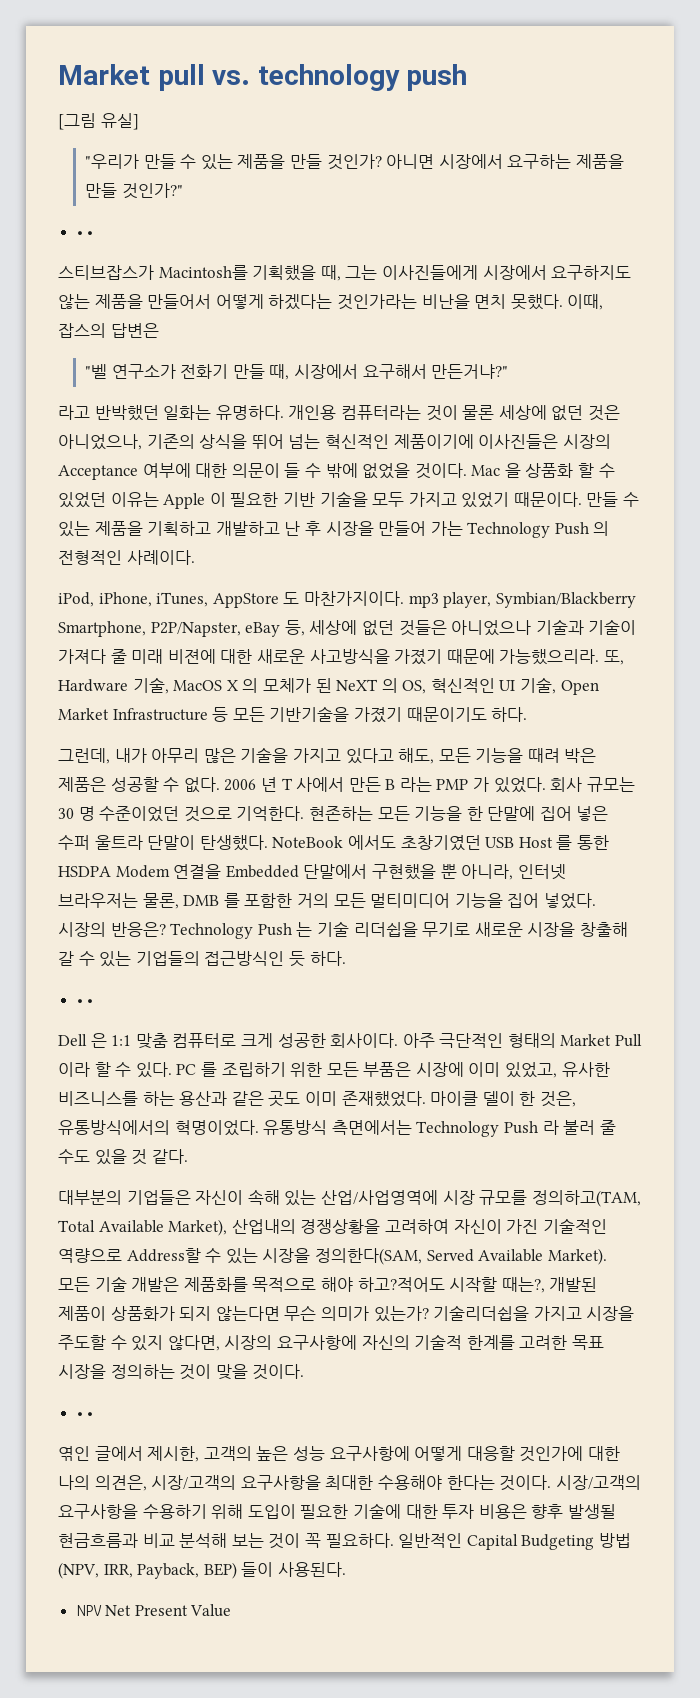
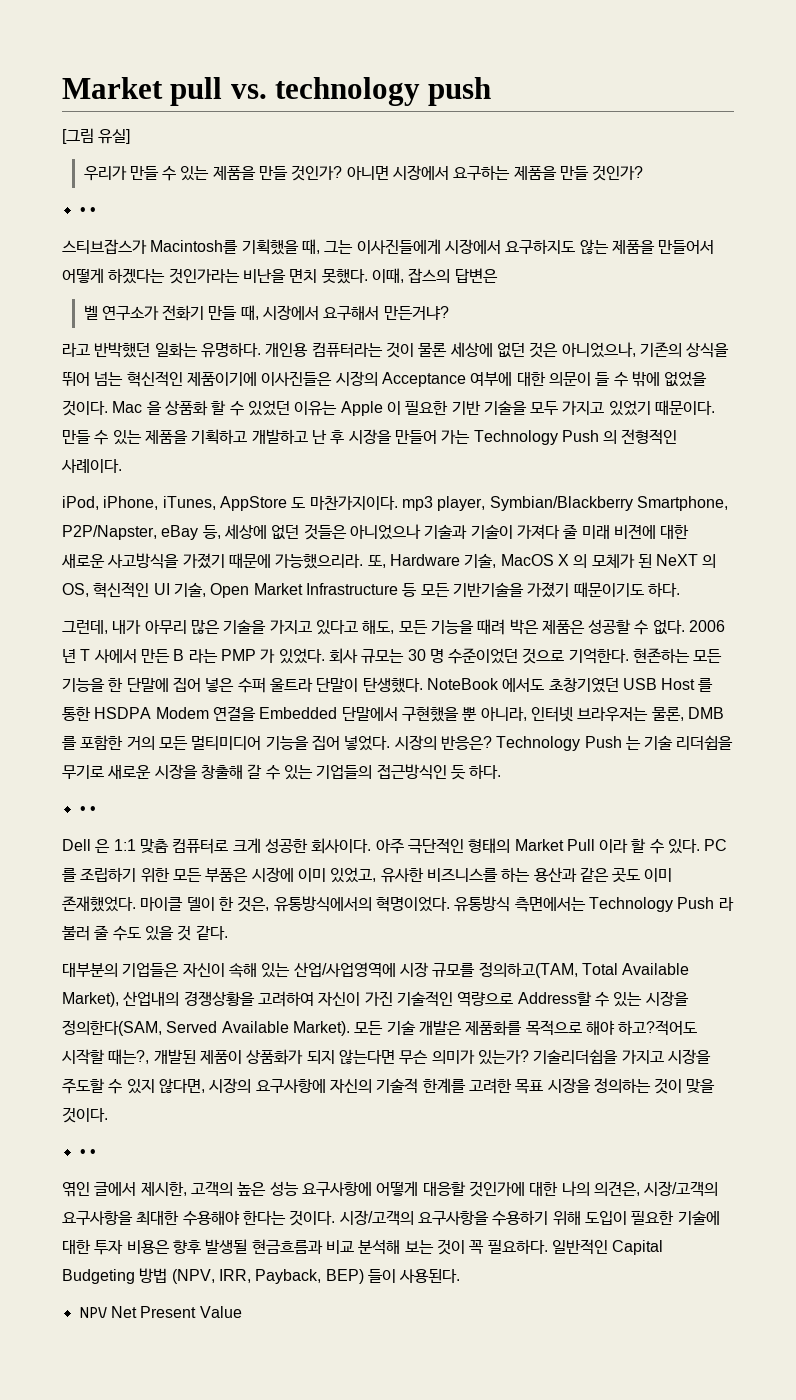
- "우리가 만들 수 있는 제품을 만들 것인가?
+ 우리가 만들 수 있는 제품을 만들 것인가?
- 아니면 시장에서 요구하는 제품을 만들 것인가?"
+ 아니면 시장에서 요구하는 제품을 만들 것인가?
- "벨 연구소가 전화기 만들 때, 시장에서 요구해서 만든거냐?"
+ 벨 연구소가 전화기 만들 때, 시장에서 요구해서 만든거냐?

